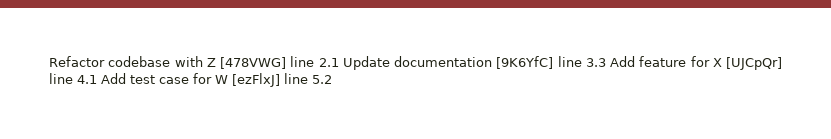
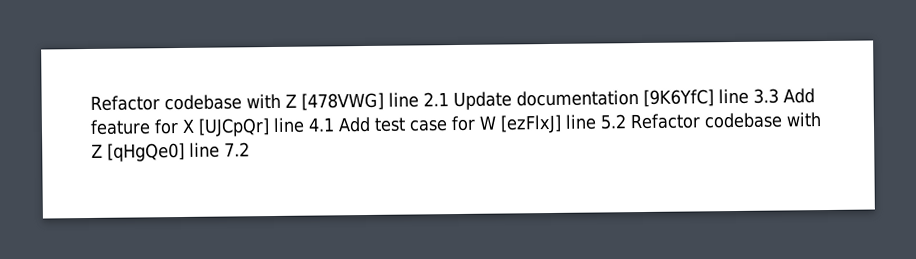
- Refactor codebase with Z [478VWG] line 2.1 Update documentation [9K6YfC] line 3.3 Add feature for X [UJCpQr] line 4.1 Add test case for W [ezFlxJ] line 5.2
+ Refactor codebase with Z [478VWG] line 2.1 Update documentation [9K6YfC] line 3.3 Add feature for X [UJCpQr] line 4.1 Add test case for W [ezFlxJ] line 5.2 Refactor codebase with Z [qHgQe0] line 7.2

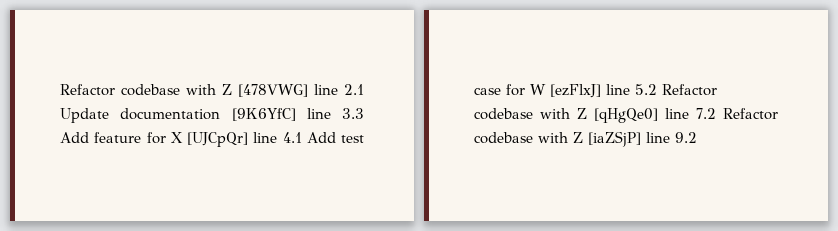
- Refactor codebase with Z [478VWG] line 2.1 Update documentation [9K6YfC] line 3.3 Add feature for X [UJCpQr] line 4.1 Add test case for W [ezFlxJ] line 5.2 Refactor codebase with Z [qHgQe0] line 7.2
+ Refactor codebase with Z [478VWG] line 2.1 Update documentation [9K6YfC] line 3.3 Add feature for X [UJCpQr] line 4.1 Add test case for W [ezFlxJ] line 5.2 Refactor codebase with Z [qHgQe0] line 7.2 Refactor codebase with Z [iaZSjP] line 9.2

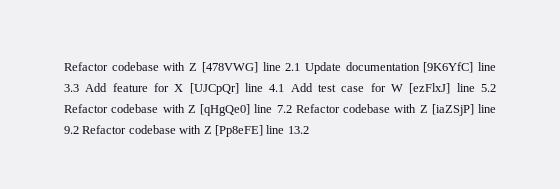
- Refactor codebase with Z [478VWG] line 2.1 Update documentation [9K6YfC] line 3.3 Add feature for X [UJCpQr] line 4.1 Add test case for W [ezFlxJ] line 5.2 Refactor codebase with Z [qHgQe0] line 7.2 Refactor codebase with Z [iaZSjP] line 9.2
+ Refactor codebase with Z [478VWG] line 2.1 Update documentation [9K6YfC] line 3.3 Add feature for X [UJCpQr] line 4.1 Add test case for W [ezFlxJ] line 5.2 Refactor codebase with Z [qHgQe0] line 7.2 Refactor codebase with Z [iaZSjP] line 9.2 Refactor codebase with Z [Pp8eFE] line 13.2

